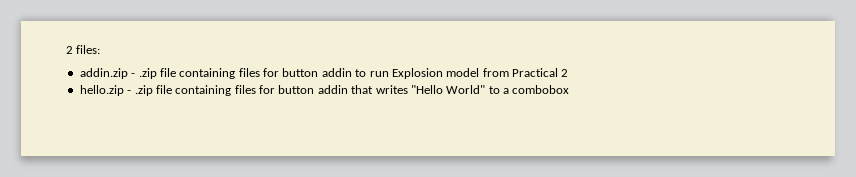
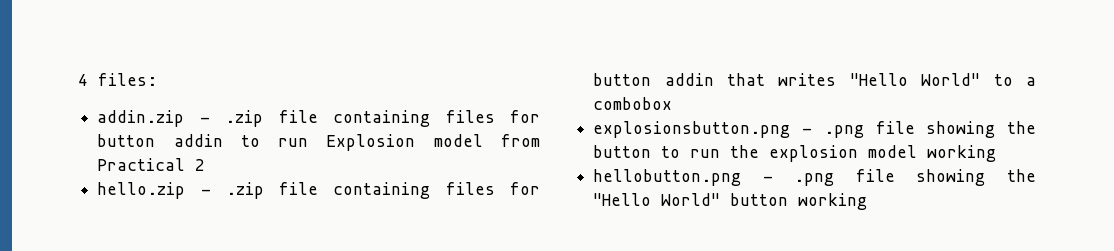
- 2 files:
+ 4 files:
+ explosionsbutton.png - .png file showing the button to run the explosion model working
+ hellobutton.png - .png file showing the "Hello World" button working

